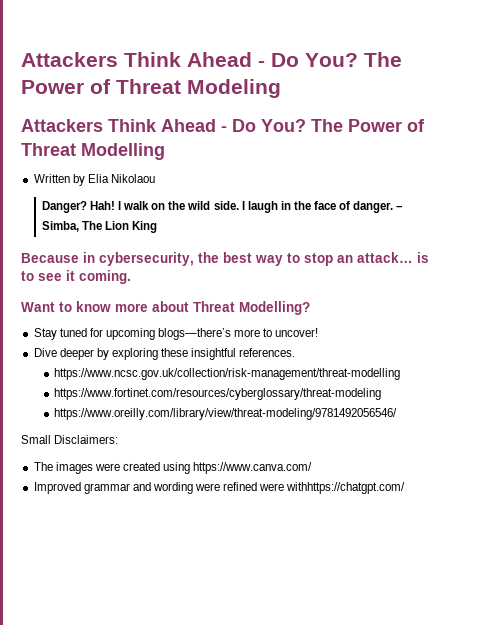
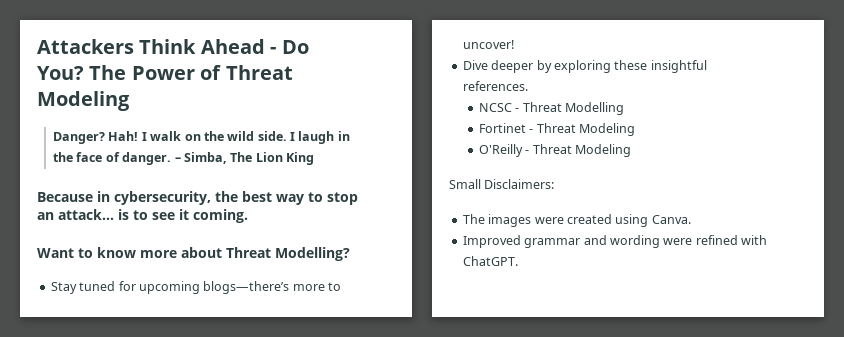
- Attackers Think Ahead - Do You? The Power of Threat Modelling
- Written by Elia Nikolaou
- https://www.ncsc.gov.uk/collection/risk-management/threat-modelling
- https://www.fortinet.com/resources/cyberglossary/threat-modeling
- https://www.oreilly.com/library/view/threat-modeling/9781492056546/
+ NCSC - Threat Modelling
+ Fortinet - Threat Modeling
+ O'Reilly - Threat Modeling
- The images were created using https://www.canva.com/
+ The images were created using Canva.
- Improved grammar and wording were refined were withhttps://chatgpt.com/
+ Improved grammar and wording were refined with ChatGPT.

